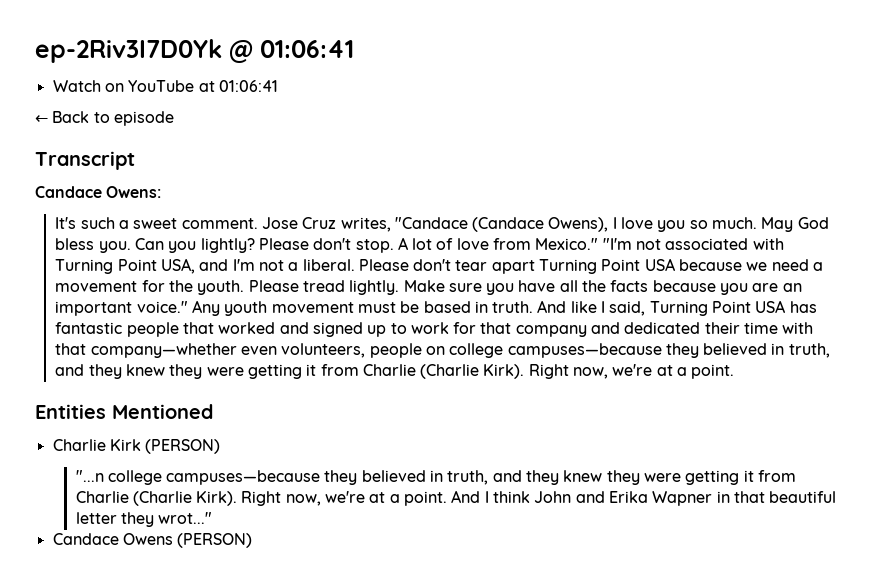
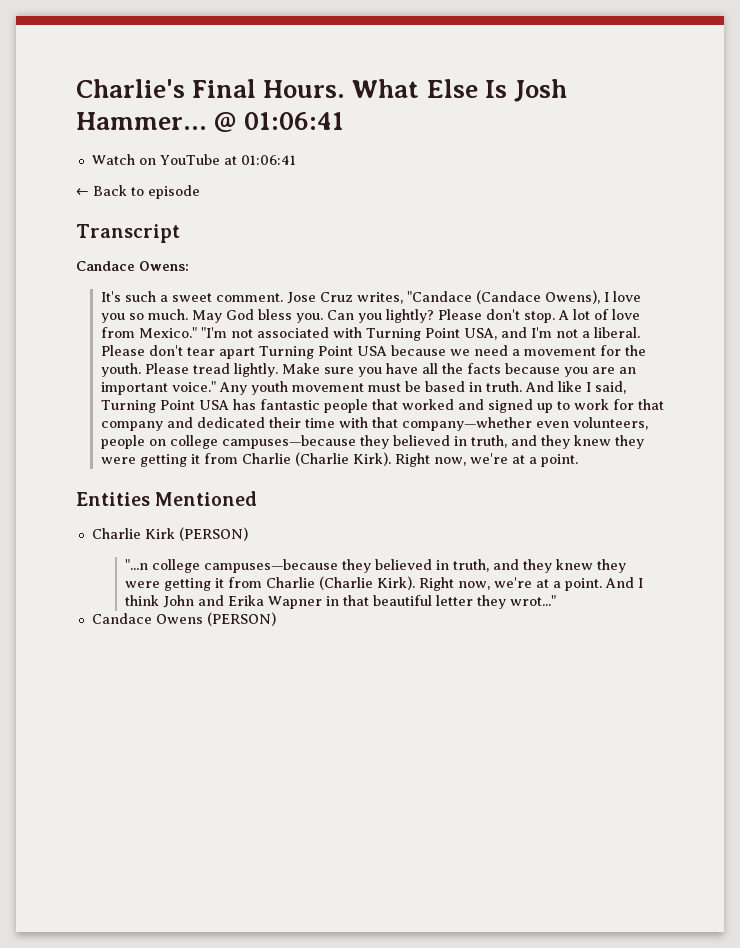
- ep-2Riv3I7D0Yk @ 01:06:41
+ Charlie's Final Hours. What Else Is Josh Hammer... @ 01:06:41

